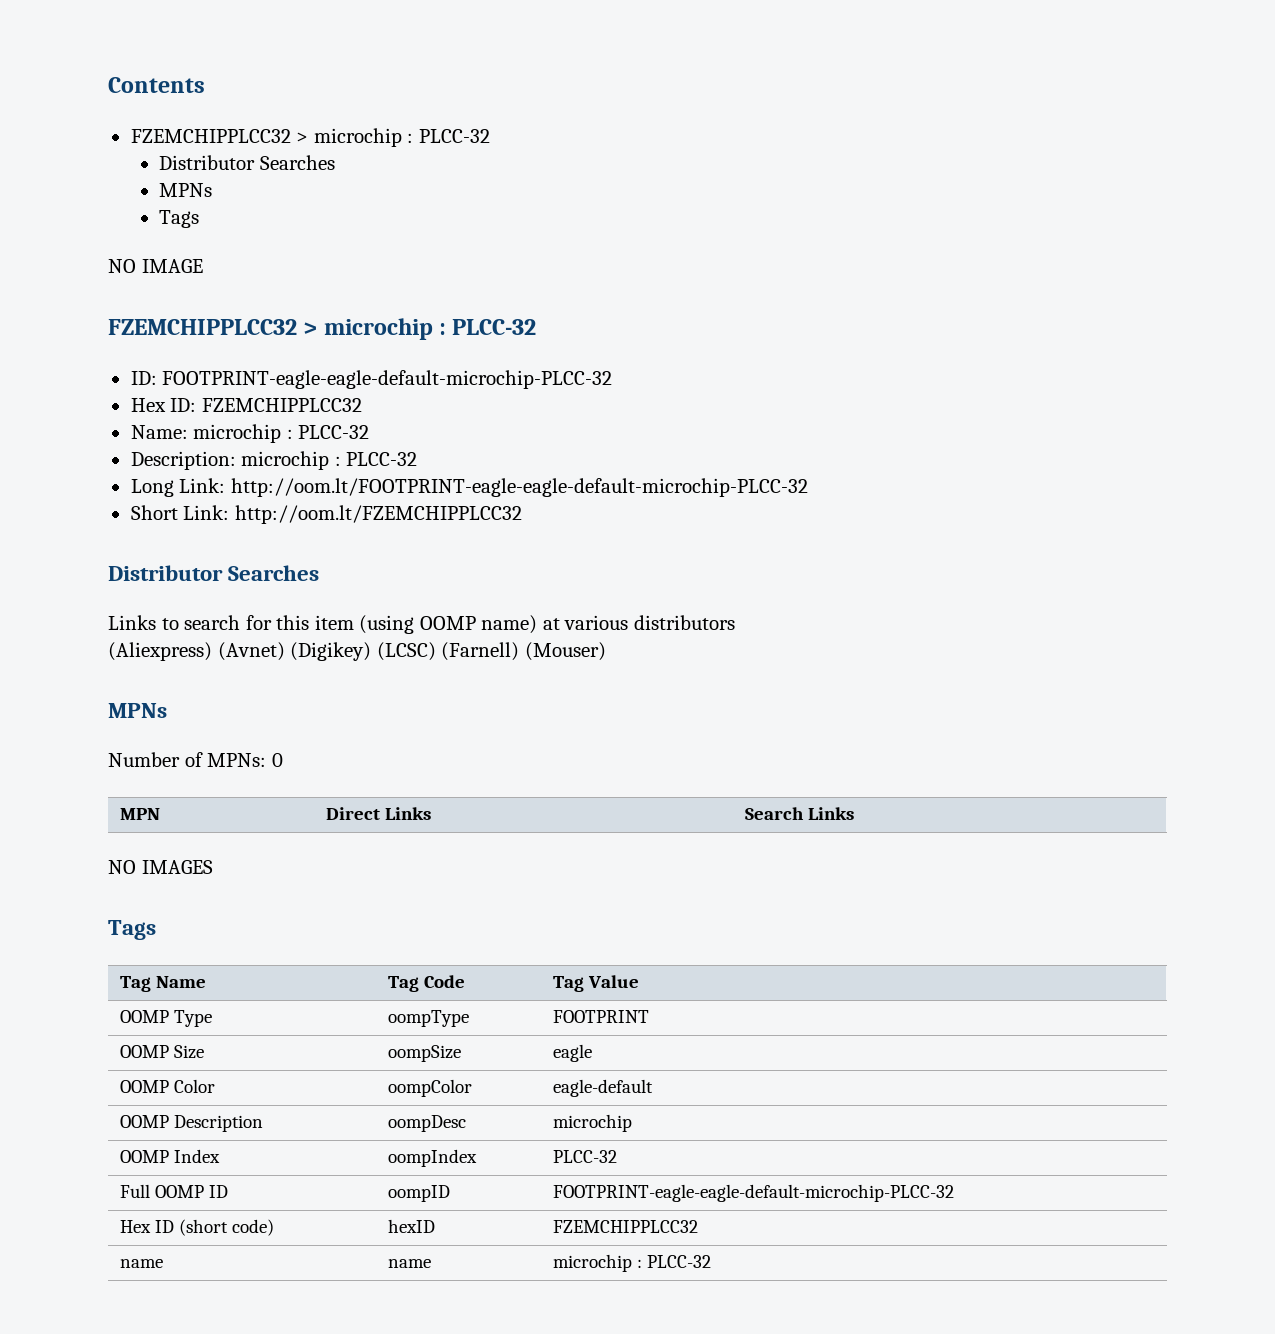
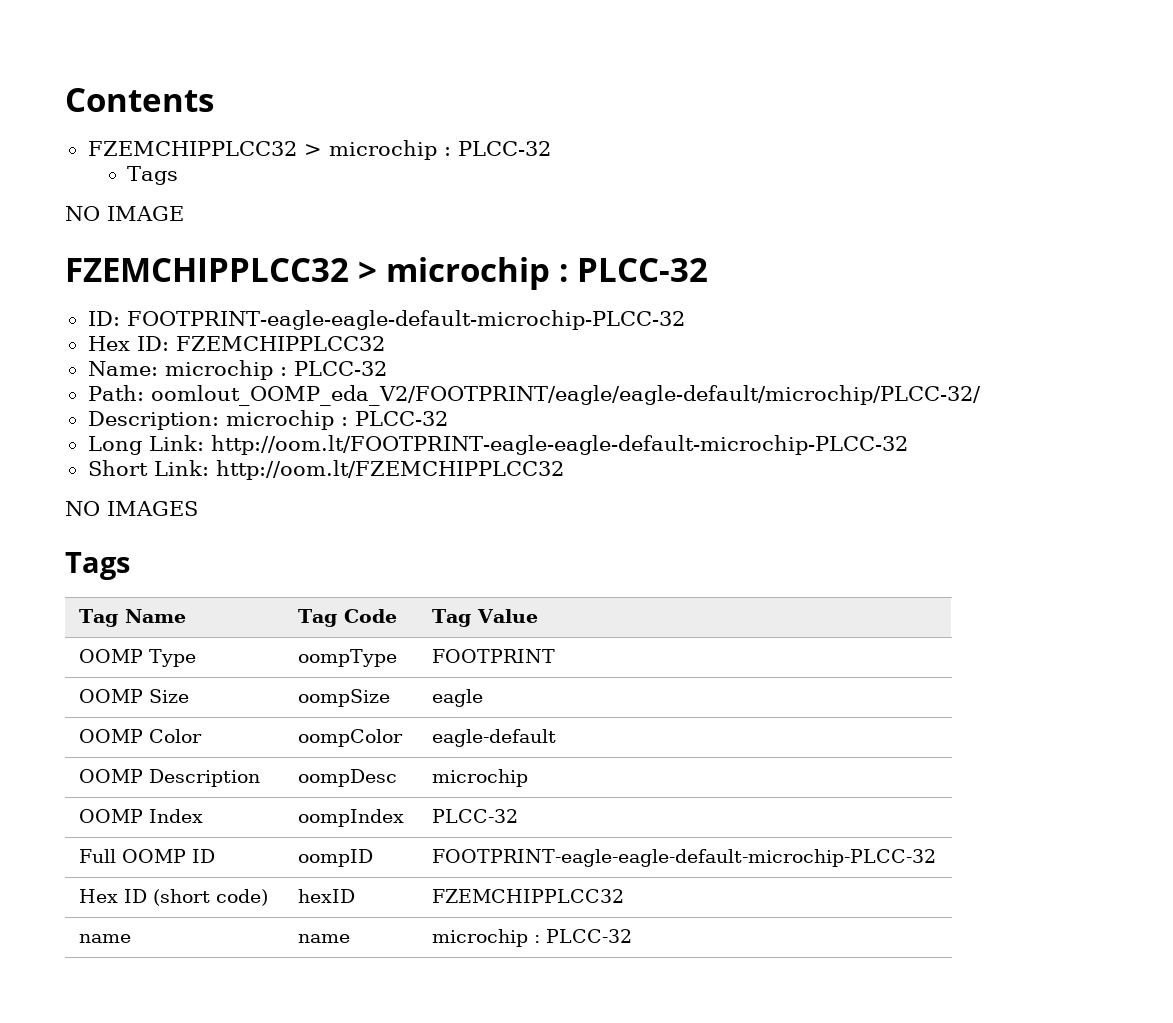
  Contents
  FZEMCHIPPLCC32 > microchip : PLCC-32
- Distributor Searches
- MPNs
+ Path: oomlout_OOMP_eda_V2/FOOTPRINT/eagle/eagle-default/microchip/PLCC-32/
  Short Link: http://oom.lt/FZEMCHIPPLCC32
- Distributor Searches
- Links to search for this item (using OOMP name) at various distributors
- (Aliexpress) (Avnet) (Digikey) (LCSC) (Farnell) (Mouser)
- MPNs
- Number of MPNs: 0
- MPN | Direct Links | Search Links

